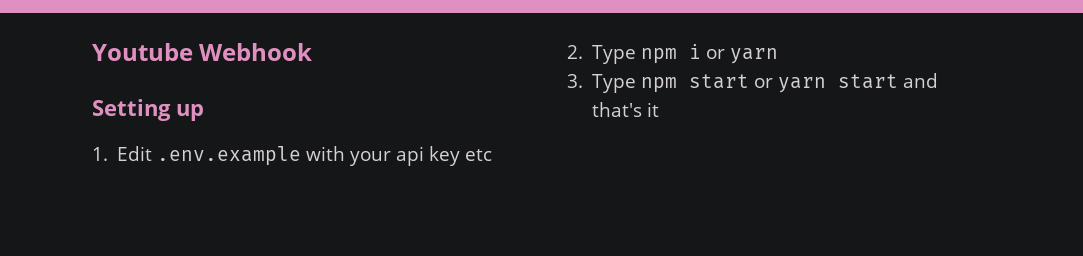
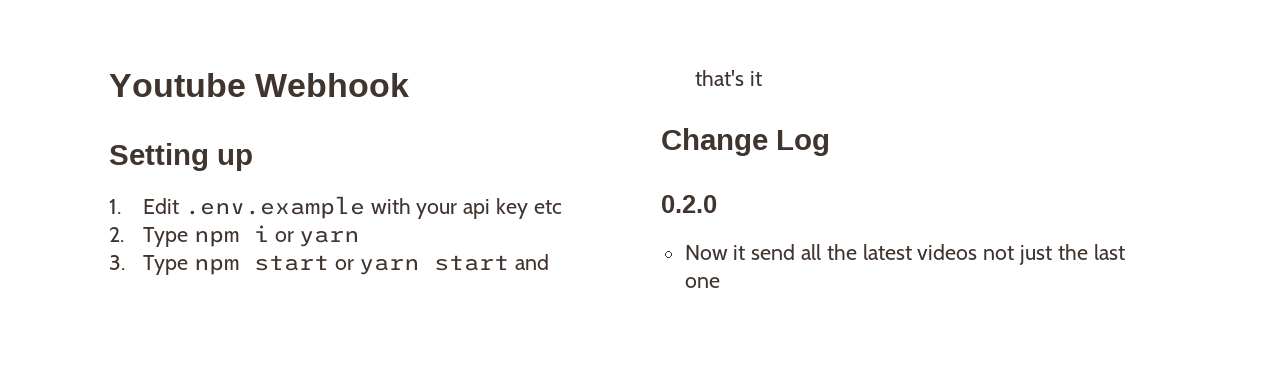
+ Change Log
+ 0.2.0
+ Now it send all the latest videos not just the last one

